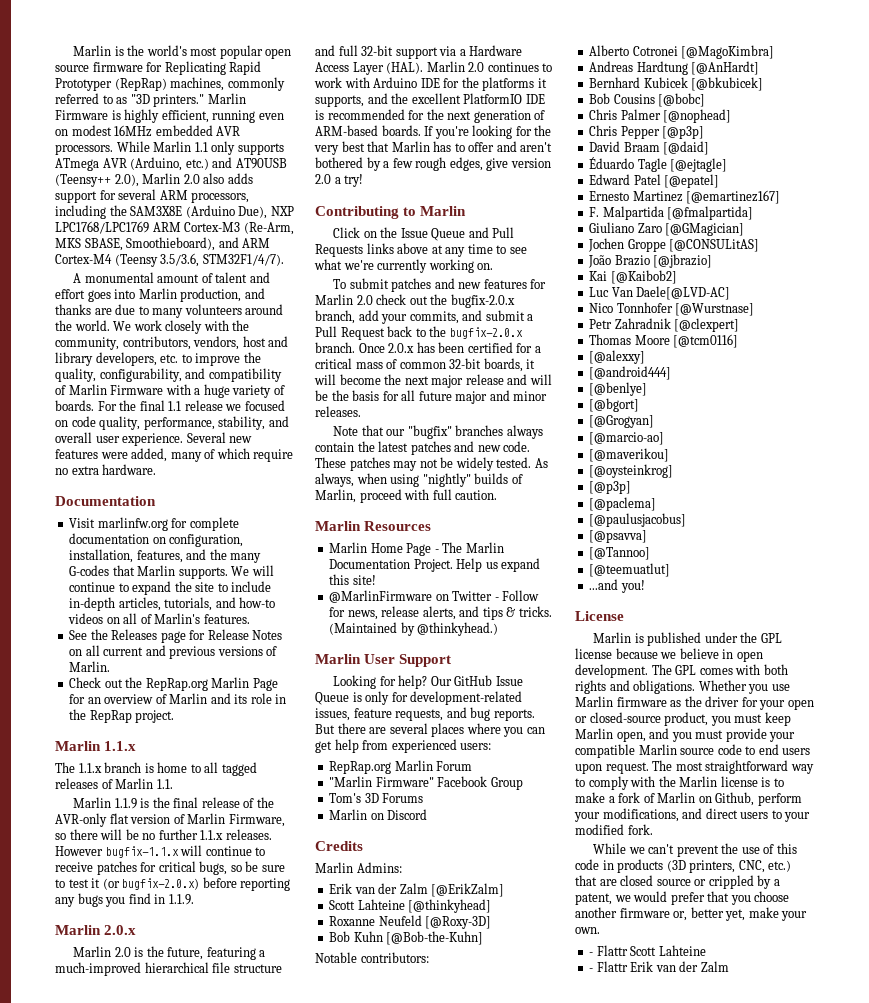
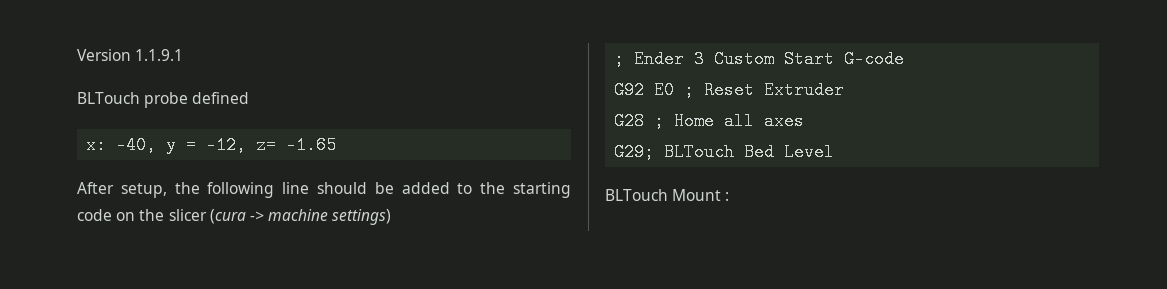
- Marlin is the world's most popular open source firmware for Replicating Rapid Prototyper (RepRap) machines, commonly referred to as "3D printers." Marlin Firmware is highly efficient, running even on modest 16MHz embedded AVR processors. While Marlin 1.1 only supports ATmega AVR (Arduino, etc.) and AT90USB (Teensy++ 2.0), Marlin 2.0 also adds support for several ARM processors, including the SAM3X8E (Arduino Due), NXP LPC1768/LPC1769 ARM Cortex-M3 (Re-Arm, MKS SBASE, Smoothieboard), and ARM Cortex-M4 (Teensy 3.5/3.6, STM32F1/4/7).
- A monumental amount of talent and effort goes into Marlin production, and thanks are due to many volunteers around the world. We work closely with the community, contributors, vendors, host and library developers, etc. to improve the quality, configurability, and compatibility of Marlin Firmware with a huge variety of boards. For the final 1.1 release we focused on code quality, performance, stability, and overall user experience. Several new features were added, many of which require no extra hardware.
- Documentation
- Visit marlinfw.org for complete documentation on configuration, installation, features, and the many G-codes that Marlin supports. We will continue to expand the site to include in-depth articles, tutorials, and how-to videos on all of Marlin's features.
- See the Releases page for Release Notes on all current and previous versions of Marlin.
- Check out the RepRap.org Marlin Page for an overview of Marlin and its role in the RepRap project.
- Marlin 1.1.x
- The 1.1.x branch is home to all tagged releases of Marlin 1.1.
- Marlin 1.1.9 is the final release of the AVR-only flat version of Marlin Firmware, so there will be no further 1.1.x releases. However bugfix-1.1.x will continue to receive patches for critical bugs, so be sure to test it (or bugfix-2.0.x) before reporting any bugs you find in 1.1.9.
- Marlin 2.0.x
- Marlin 2.0 is the future, featuring a much-improved hierarchical file structure and full 32-bit support via a Hardware Access Layer (HAL). Marlin 2.0 continues to work with Arduino IDE for the platforms it supports, and the excellent PlatformIO IDE is recommended for the next generation of ARM-based boards. If you're looking for the very best that Marlin has to offer and aren't bothered by a few rough edges, give version 2.0 a try!
- Contributing to Marlin
- Click on the Issue Queue and Pull Requests links above at any time to see what we're currently working on.
- To submit patches and new features for Marlin 2.0 check out the bugfix-2.0.x branch, add your commits, and submit a Pull Request back to the bugfix-2.0.x branch. Once 2.0.x has been certified for a critical mass of common 32-bit boards, it will become the next major release and will be the basis for all future major and minor releases.
- Note that our "bugfix" branches always contain the latest patches and new code. These patches may not be widely tested. As always, when using "nightly" builds of Marlin, proceed with full caution.
- Marlin Resources
- Marlin Home Page - The Marlin Documentation Project. Help us expand this site!
- @MarlinFirmware on Twitter - Follow for news, release alerts, and tips & tricks. (Maintained by @thinkyhead.)
- Marlin User Support
- Looking for help? Our GitHub Issue Queue is only for development-related issues, feature requests, and bug reports. But there are several places where you can get help from experienced users:
- RepRap.org Marlin Forum
- "Marlin Firmware" Facebook Group
- Tom's 3D Forums
- Marlin on Discord
- Credits
- Marlin Admins:
- Erik van der Zalm [@ErikZalm]
- Scott Lahteine [@thinkyhead]
- Roxanne Neufeld [@Roxy-3D]
- Bob Kuhn [@Bob-the-Kuhn]
- Notable contributors:
- Alberto Cotronei [@MagoKimbra]
- Andreas Hardtung [@AnHardt]
- Bernhard Kubicek [@bkubicek]
- Bob Cousins [@bobc]
- Chris Palmer [@nophead]
- Chris Pepper [@p3p]
- David Braam [@daid]
- Éduardo Tagle [@ejtagle]
- Edward Patel [@epatel]
- Ernesto Martinez [@emartinez167]
- F. Malpartida [@fmalpartida]
- Giuliano Zaro [@GMagician]
- Jochen Groppe [@CONSULitAS]
- João Brazio [@jbrazio]
- Kai [@Kaibob2]
- Luc Van Daele[@LVD-AC]
- Nico Tonnhofer [@Wurstnase]
- Petr Zahradnik [@clexpert]
- Thomas Moore [@tcm0116]
- [@alexxy]
- [@android444]
- [@benlye]
- [@bgort]
- [@Grogyan]
- [@marcio-ao]
- [@maverikou]
- [@oysteinkrog]
- [@p3p]
- [@paclema]
- [@paulusjacobus]
- [@psavva]
- [@Tannoo]
- [@teemuatlut]
- ...and you!
- License
- Marlin is published under the GPL license because we believe in open development. The GPL comes with both rights and obligations. Whether you use Marlin firmware as the driver for your open or closed-source product, you must keep Marlin open, and you must provide your compatible Marlin source code to end users upon request. The most straightforward way to comply with the Marlin license is to make a fork of Marlin on Github, perform your modifications, and direct users to your modified fork.
- While we can't prevent the use of this code in products (3D printers, CNC, etc.) that are closed source or crippled by a patent, we would prefer that you choose another firmware or, better yet, make your own.
- - Flattr Scott Lahteine
- - Flattr Erik van der Zalm
+ Version 1.1.9.1
+ BLTouch probe defined
+ x: -40, y = -12, z= -1.65
+ After setup, the following line should be added to the starting code on the slicer (cura -> machine settings)
+ ; Ender 3 Custom Start G-code
+ G92 E0 ; Reset Extruder
+ G28 ; Home all axes
+ G29; BLTouch Bed Level
+ BLTouch Mount :

